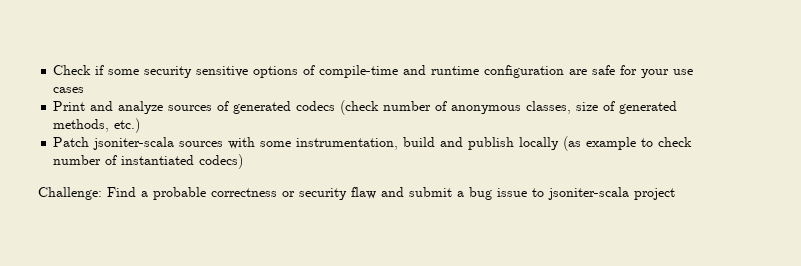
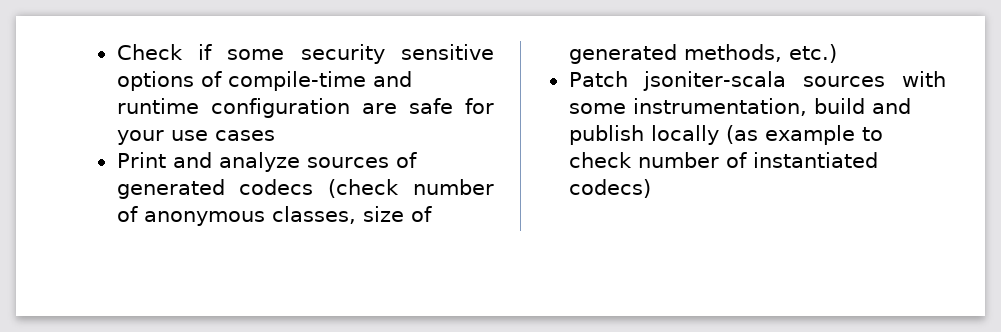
- Challenge: Find a probable correctness or security flaw and submit a bug issue to jsoniter-scala project

